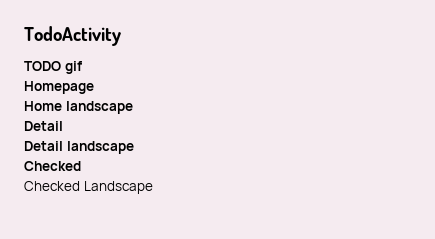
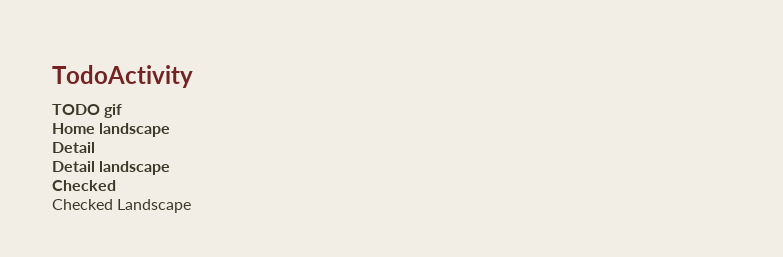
- Homepage

